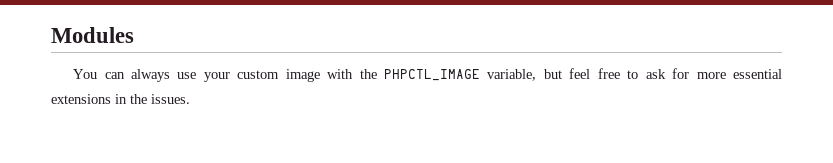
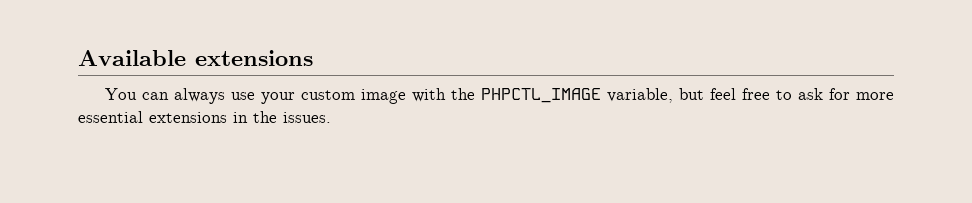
- Modules
+ Available extensions

